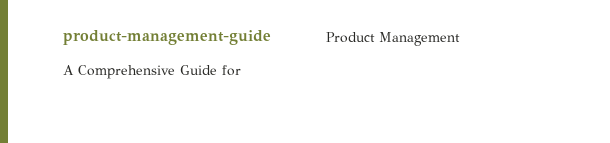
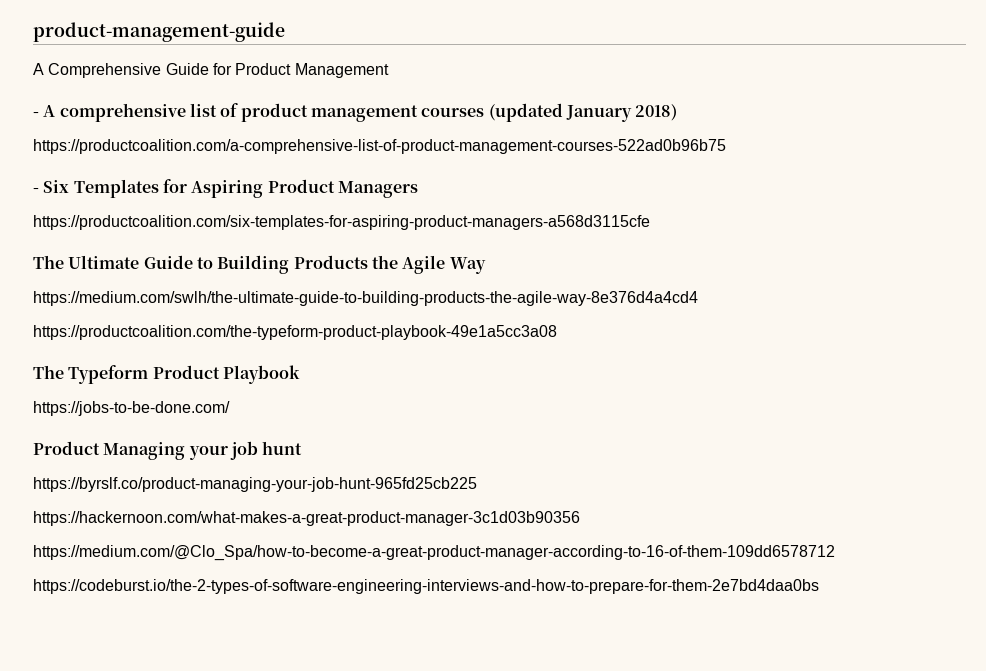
+ - A comprehensive list of product management courses (updated January 2018)
+ https://productcoalition.com/a-comprehensive-list-of-product-management-courses-522ad0b96b75
+ - Six Templates for Aspiring Product Managers
+ https://productcoalition.com/six-templates-for-aspiring-product-managers-a568d3115cfe
+ The Ultimate Guide to Building Products the Agile Way
+ https://medium.com/swlh/the-ultimate-guide-to-building-products-the-agile-way-8e376d4a4cd4
+ https://productcoalition.com/the-typeform-product-playbook-49e1a5cc3a08
+ The Typeform Product Playbook
+ https://jobs-to-be-done.com/
+ Product Managing your job hunt
+ https://byrslf.co/product-managing-your-job-hunt-965fd25cb225
+ https://hackernoon.com/what-makes-a-great-product-manager-3c1d03b90356
+ https://medium.com/@Clo_Spa/how-to-become-a-great-product-manager-according-to-16-of-them-109dd6578712
+ https://codeburst.io/the-2-types-of-software-engineering-interviews-and-how-to-prepare-for-them-2e7bd4daa0bs

